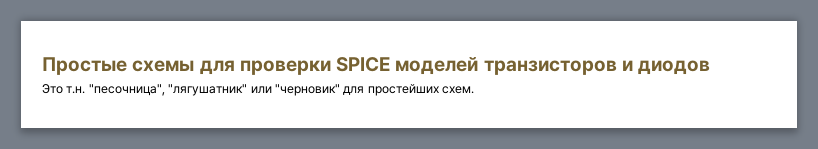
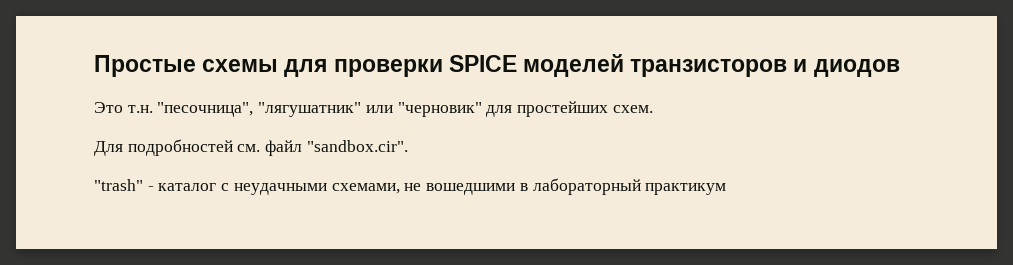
+ Для подробностей см. файл "sandbox.cir".
+ "trash" - каталог с неудачными схемами, не вошедшими в лабораторный практикум

